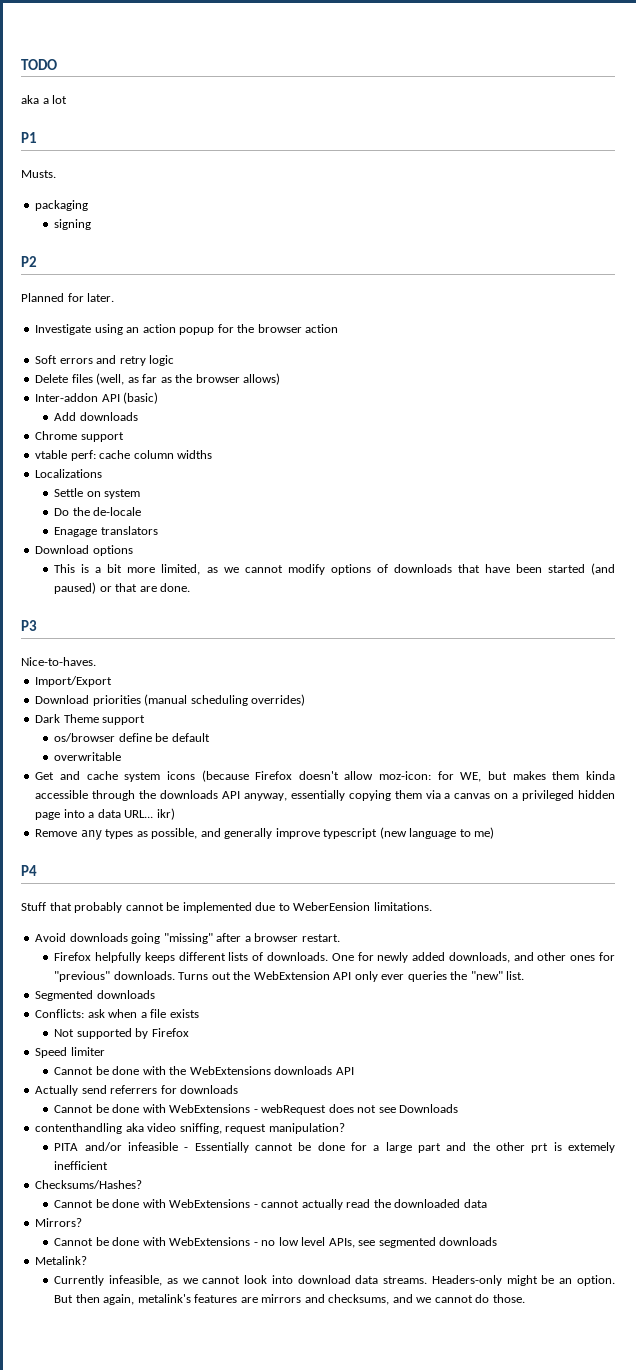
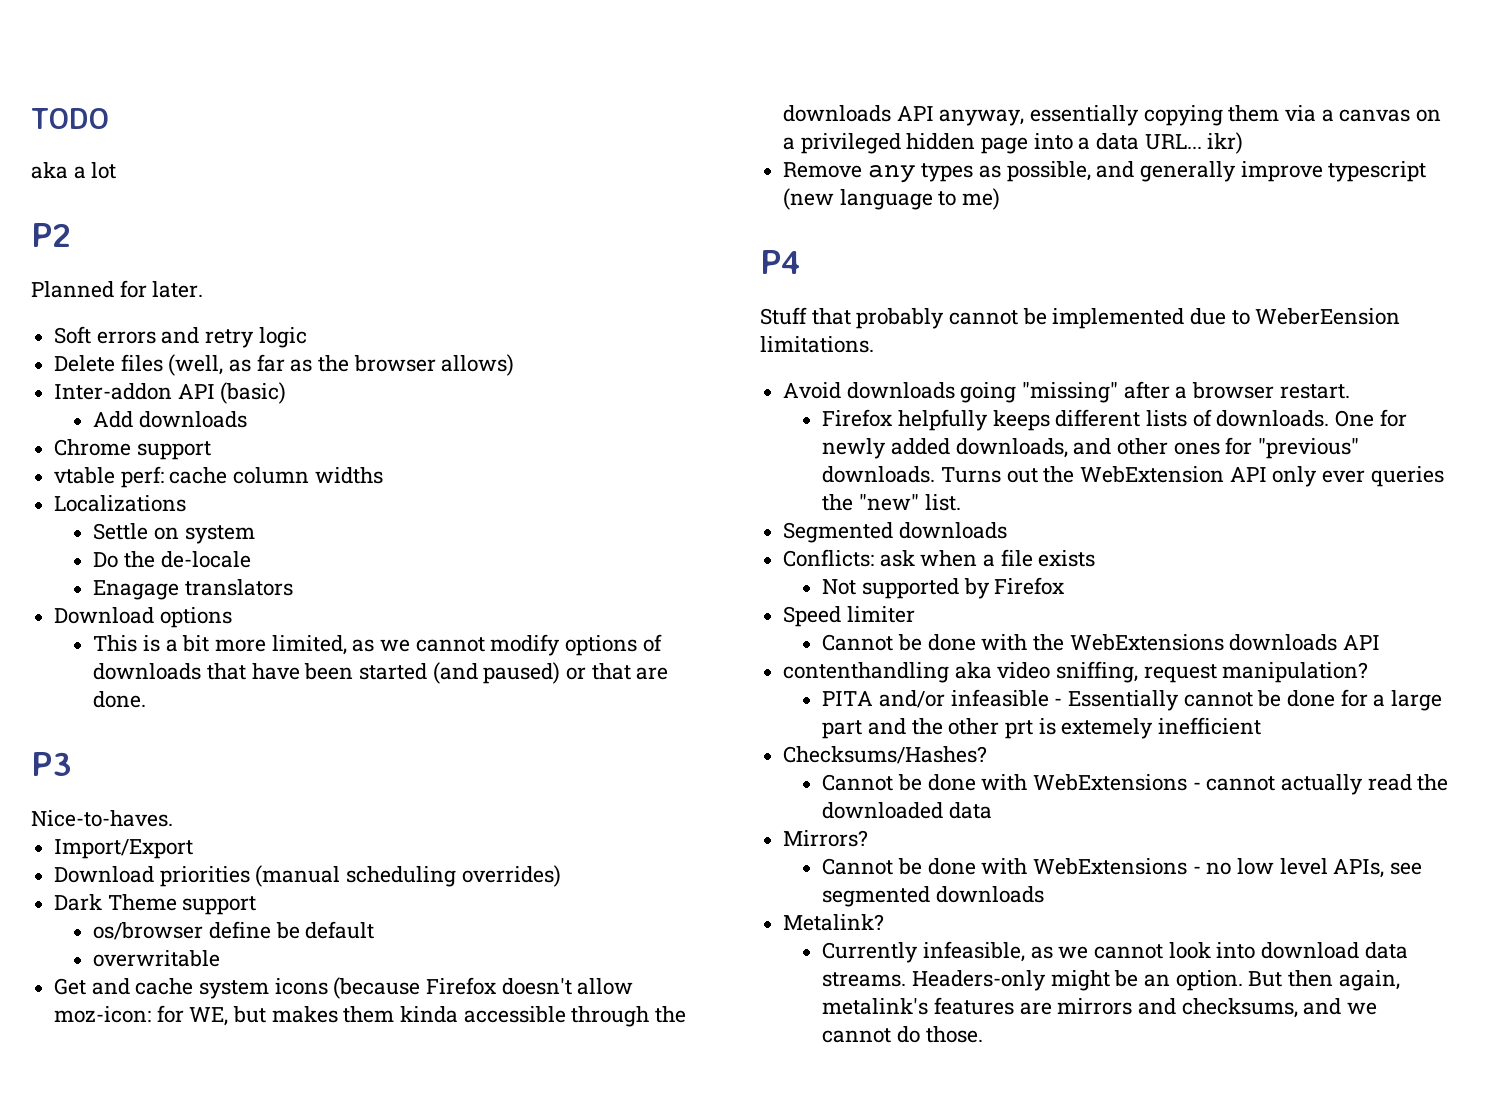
- P1
- Musts.
- packaging
- signing
- Investigate using an action popup for the browser action
- Actually send referrers for downloads
- Cannot be done with WebExtensions - webRequest does not see Downloads

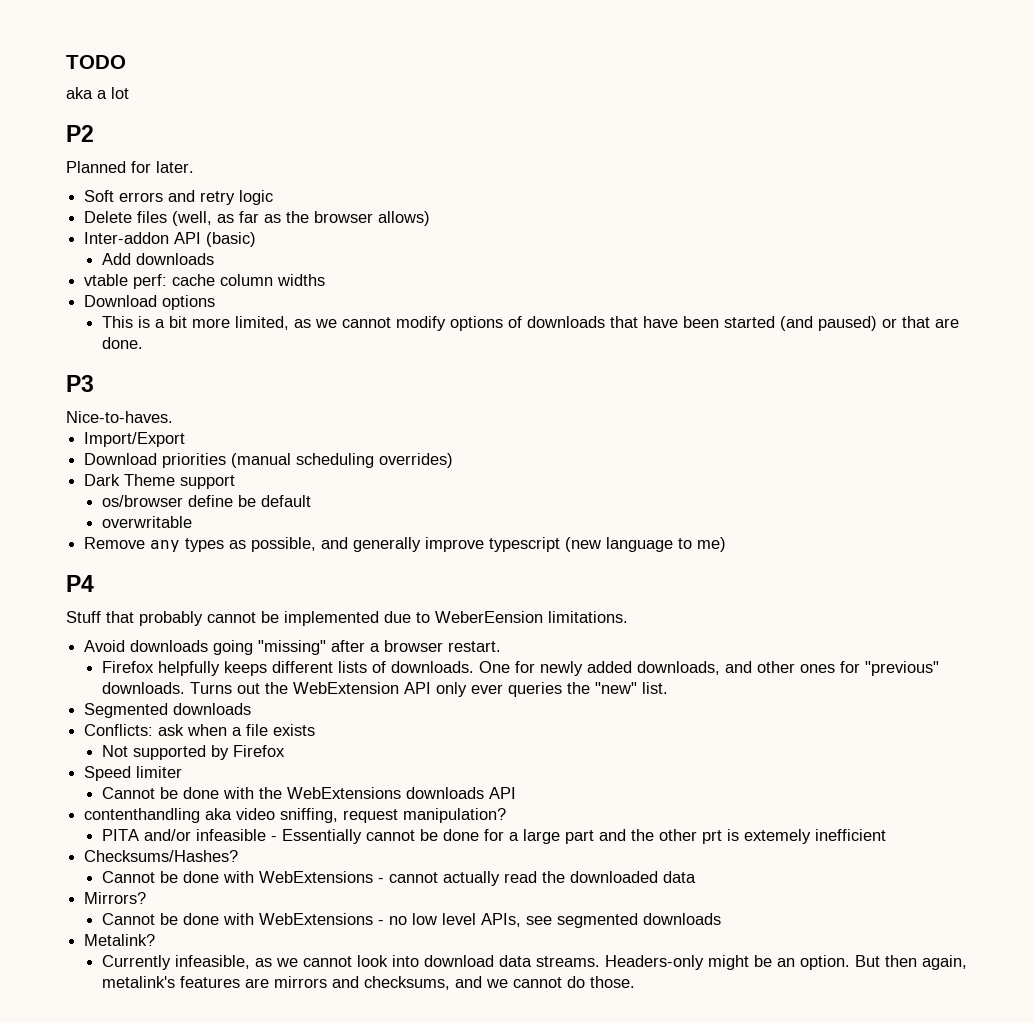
- Chrome support
- Localizations
- Settle on system
- Do the de-locale
- Enagage translators
- Get and cache system icons (because Firefox doesn't allow moz-icon: for WE, but makes them kinda accessible through the downloads API anyway, essentially copying them via a canvas on a privileged hidden page into a data URL... ikr)

